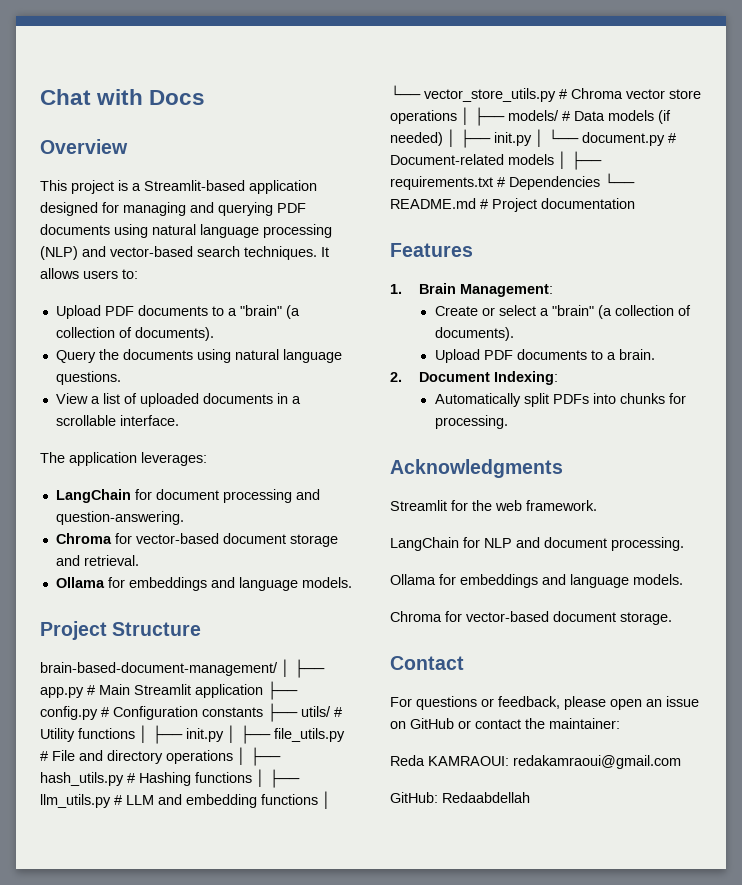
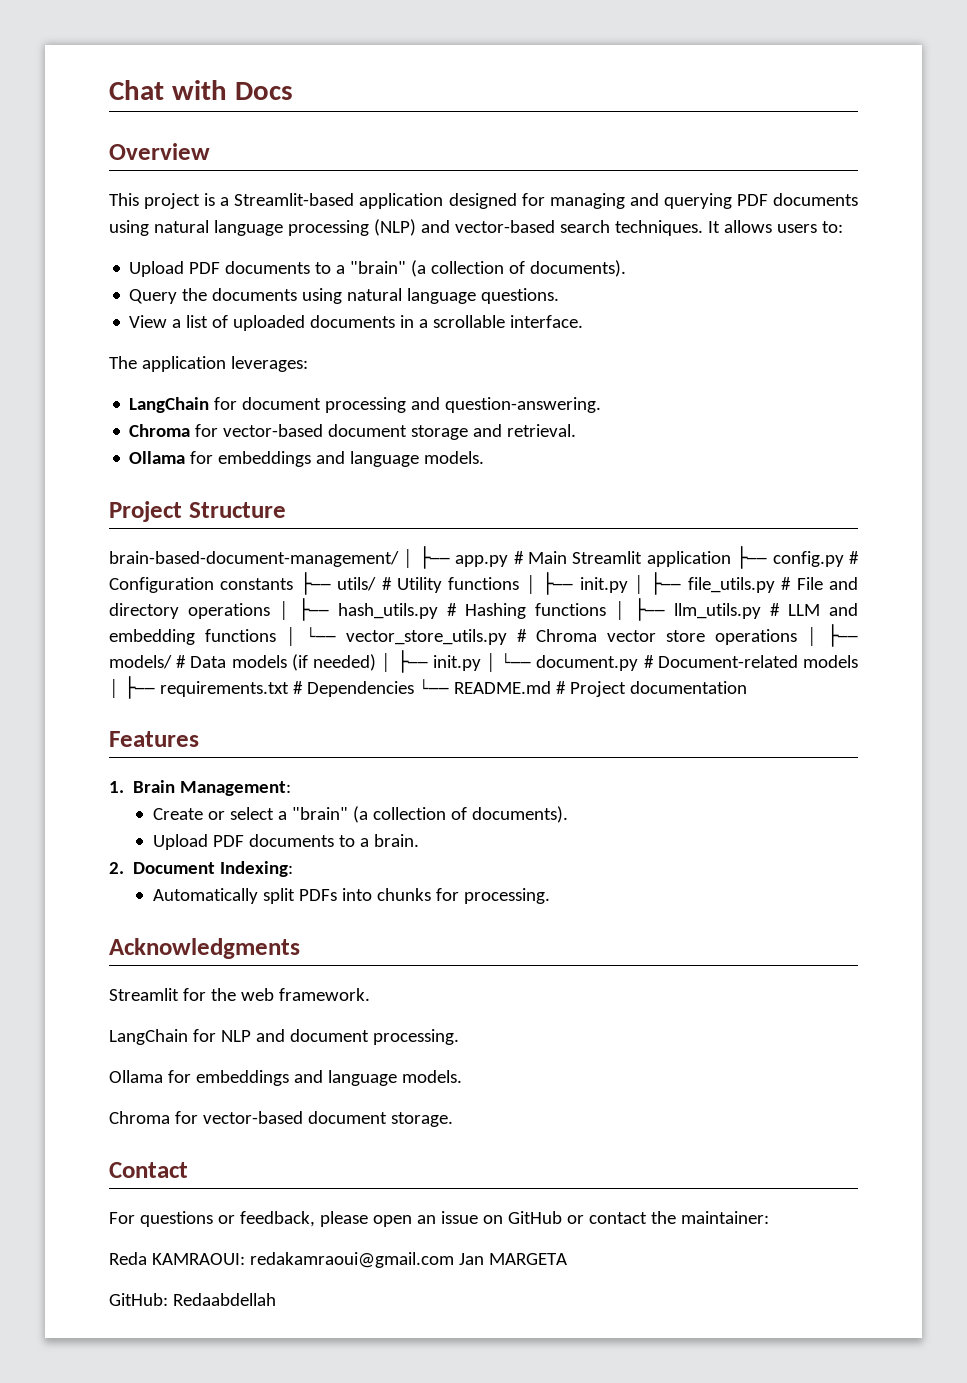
- Reda KAMRAOUI: redakamraoui@gmail.com
+ Reda KAMRAOUI: redakamraoui@gmail.com Jan MARGETA

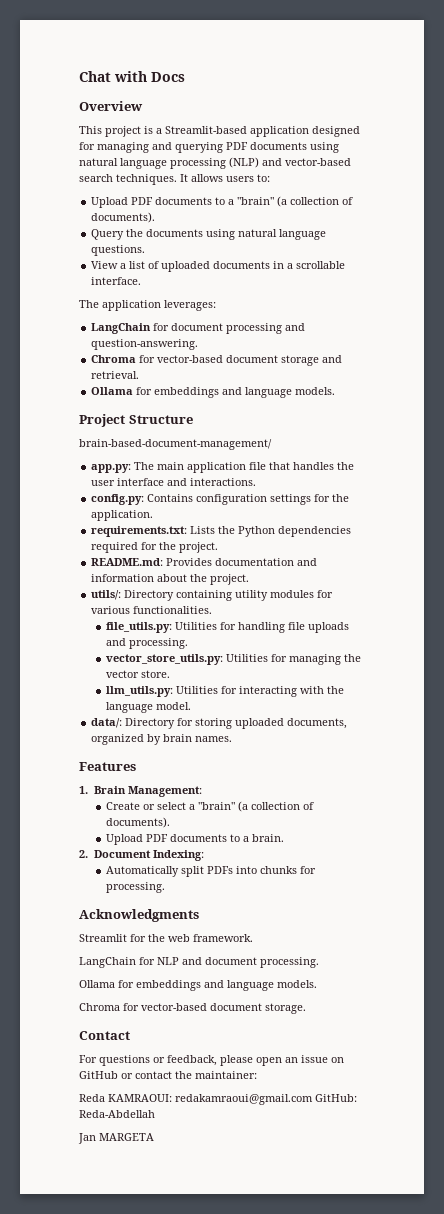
- brain-based-document-management/ │ ├── app.py # Main Streamlit application ├── config.py # Configuration constants ├── utils/ # Utility functions │ ├── init.py │ ├── file_utils.py # File and directory operations │ ├── hash_utils.py # Hashing functions │ ├── llm_utils.py # LLM and embedding functions │ └── vector_store_utils.py # Chroma vector store operations │ ├── models/ # Data models (if needed) │ ├── init.py │ └── document.py # Document-related models │ ├── requirements.txt # Dependencies └── README.md # Project documentation
+ brain-based-document-management/
+ app.py: The main application file that handles the user interface and interactions.
+ config.py: Contains configuration settings for the application.
+ requirements.txt: Lists the Python dependencies required for the project.
+ README.md: Provides documentation and information about the project.
+ utils/: Directory containing utility modules for various functionalities.
+ file_utils.py: Utilities for handling file uploads and processing.
+ vector_store_utils.py: Utilities for managing the vector store.
+ llm_utils.py: Utilities for interacting with the language model.
+ data/: Directory for storing uploaded documents, organized by brain names.
- Reda KAMRAOUI: redakamraoui@gmail.com Jan MARGETA
+ Reda KAMRAOUI: redakamraoui@gmail.com GitHub: Reda-Abdellah
+ Jan MARGETA
- GitHub: Redaabdellah

